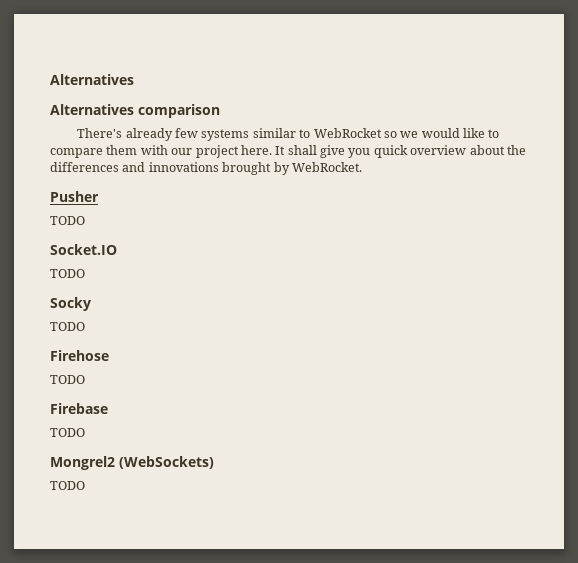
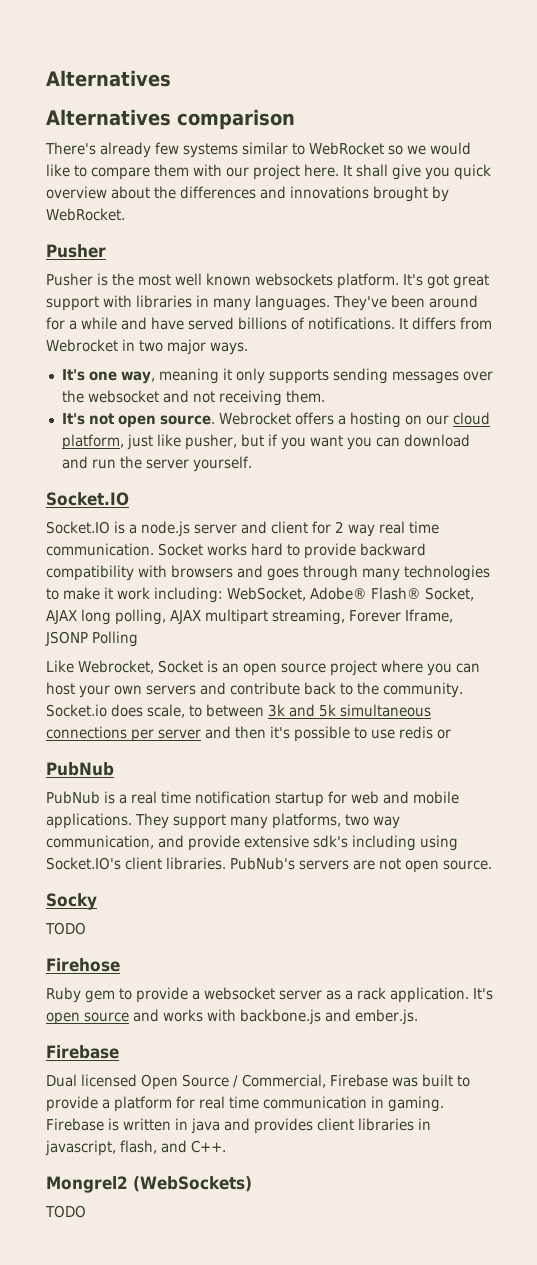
  It shall give you quick overview about the differences and innovations brought by WebRocket.
  Pusher
- TODO
+ Pusher is the most well known websockets platform. It's got great support with libraries in many languages. They've been around for a while and have served billions of notifications. It differs from Webrocket in two major ways.
+ It's one way, meaning it only supports sending messages over the websocket and not receiving them.
+ It's not open source. Webrocket offers a hosting on our cloud platform, just like pusher, but if you want you can download and run the server yourself.
  Socket.IO
- TODO
+ Socket.IO is a node.js server and client for 2 way real time communication. Socket works hard to provide backward compatibility with browsers and goes through many technologies to make it work including: WebSocket, Adobe® Flash® Socket, AJAX long polling, AJAX multipart streaming, Forever Iframe, JSONP Polling
+ Like Webrocket, Socket is an open source project where you can host your own servers and contribute back to the community. Socket.io does scale, to between 3k and 5k simultaneous connections per server and then it's possible to use redis or
+ PubNub
+ PubNub is a real time notification startup for web and mobile applications. They support many platforms, two way communication, and provide extensive sdk's including using Socket.IO's client libraries. PubNub's servers are not open source.
  Socky
  TODO
  Firehose
- TODO
+ Ruby gem to provide a websocket server as a rack application. It's open source and works with backbone.js and ember.js.
  Firebase
- TODO
+ Dual licensed Open Source / Commercial, Firebase was built to provide a platform for real time communication in gaming. Firebase is written in java and provides client libraries in javascript, flash, and C++.

